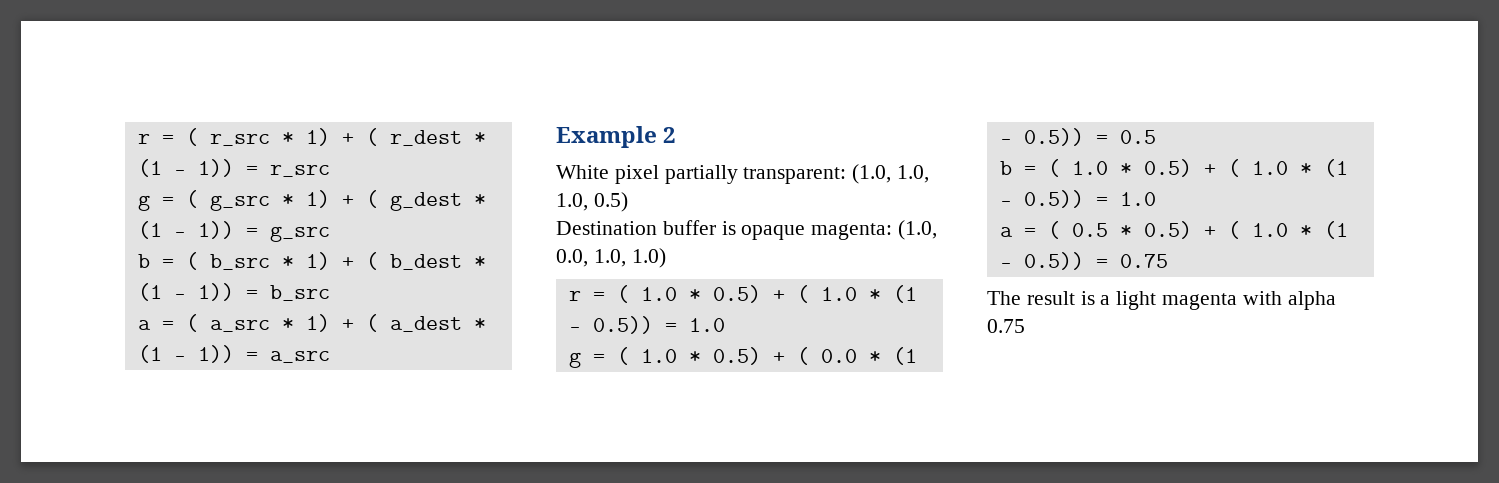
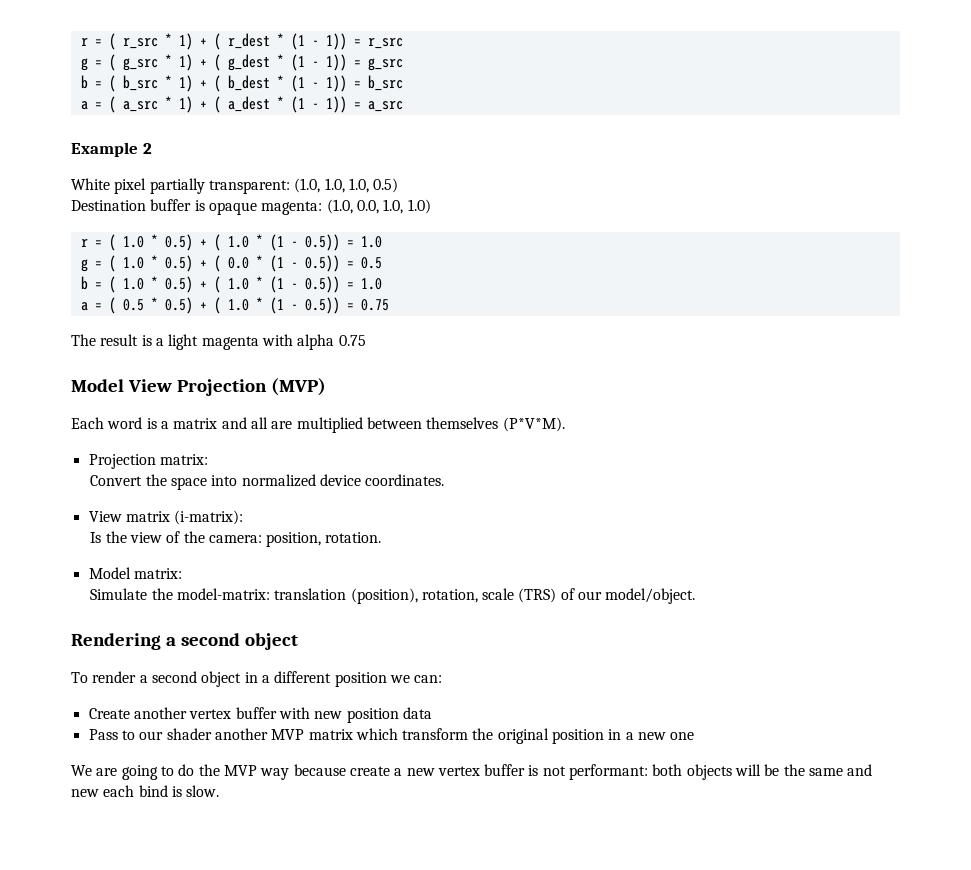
+ Model View Projection (MVP)
+ Each word is a matrix and all are multiplied between themselves (P*V*M).
+ Projection matrix:
+ Convert the space into normalized device coordinates.
+ View matrix (i-matrix):
+ Is the view of the camera: position, rotation.
+ Model matrix:
+ Simulate the model-matrix: translation (position), rotation, scale (TRS) of our model/object.
+ Rendering a second object
+ To render a second object in a different position we can:
+ Create another vertex buffer with new position data
+ Pass to our shader another MVP matrix which transform the original position in a new one
+ We are going to do the MVP way because create a new vertex buffer is not performant: both objects will be the same and new each bind is slow.

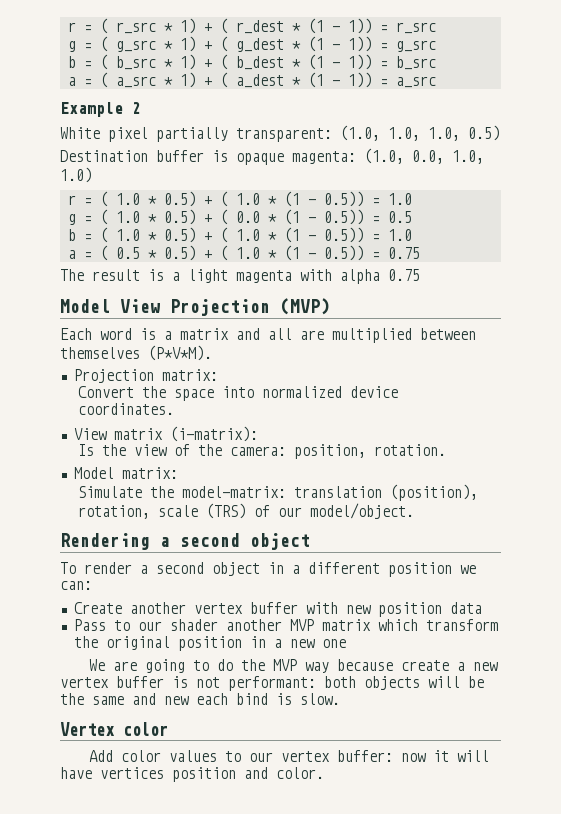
+ Vertex color
+ Add color values to our vertex buffer: now it will have vertices position and color.

